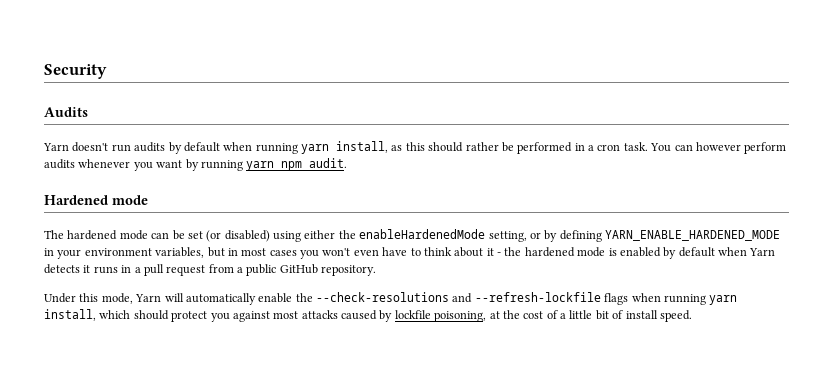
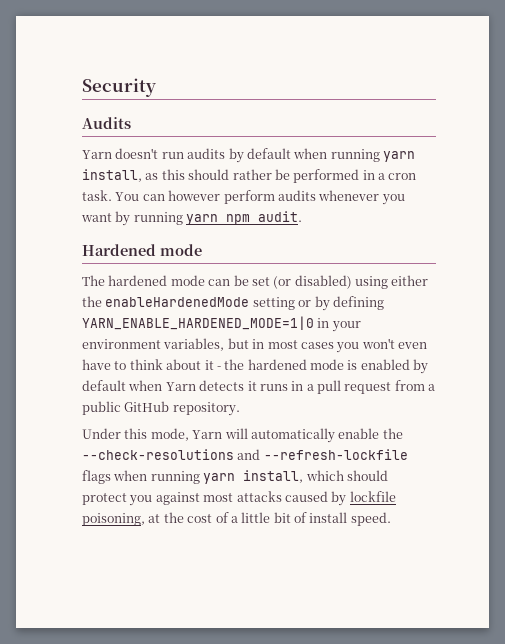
- The hardened mode can be set (or disabled) using either the enableHardenedMode setting, or by defining YARN_ENABLE_HARDENED_MODE in your environment variables, but in most cases you won't even have to think about it - the hardened mode is enabled by default when Yarn detects it runs in a pull request from a public GitHub repository.
+ The hardened mode can be set (or disabled) using either the enableHardenedMode setting or by defining YARN_ENABLE_HARDENED_MODE=1|0 in your environment variables, but in most cases you won't even have to think about it - the hardened mode is enabled by default when Yarn detects it runs in a pull request from a public GitHub repository.

